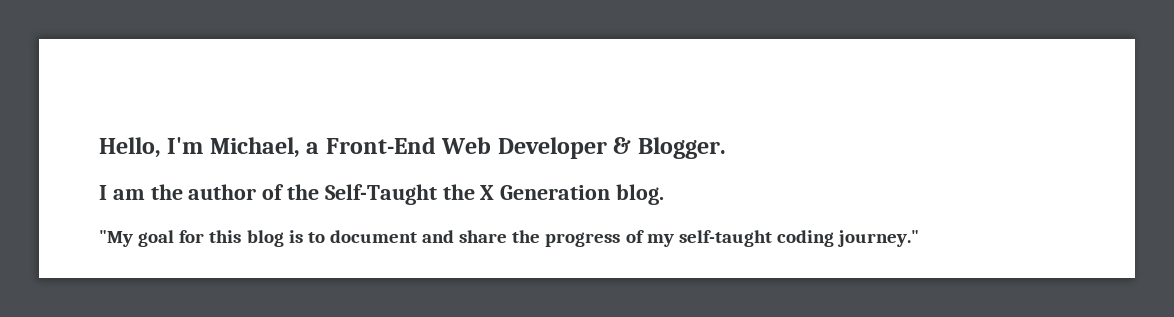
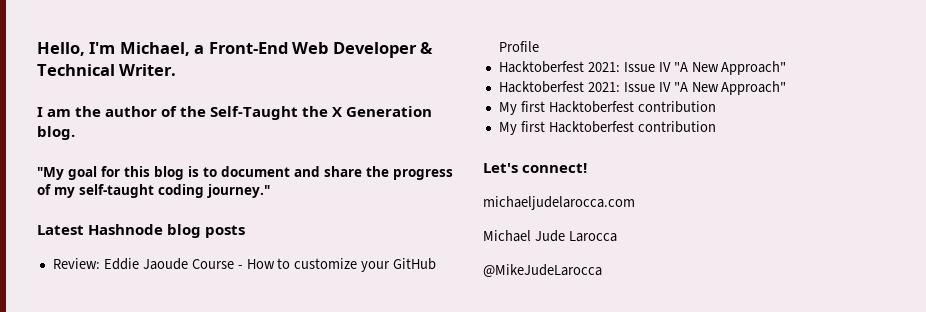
- Hello, I'm Michael, a Front-End Web Developer & Blogger.
+ Hello, I'm Michael, a Front-End Web Developer & Technical Writer.
+ Latest Hashnode blog posts
+ Review: Eddie Jaoude Course - How to customize your GitHub Profile
+ Hacktoberfest 2021: Issue IV "A New Approach"
+ Hacktoberfest 2021: Issue IV "A New Approach"
+ My first Hacktoberfest contribution
+ My first Hacktoberfest contribution
+ Let's connect!
+ michaeljudelarocca.com
+ Michael Jude Larocca
+ @MikeJudeLarocca

